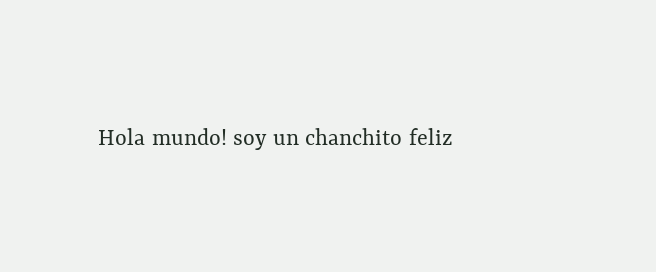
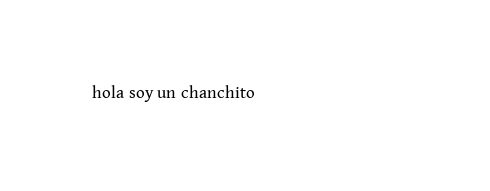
- Hola mundo! soy un chanchito feliz
+ hola soy un chanchito

